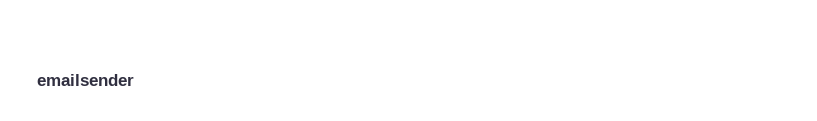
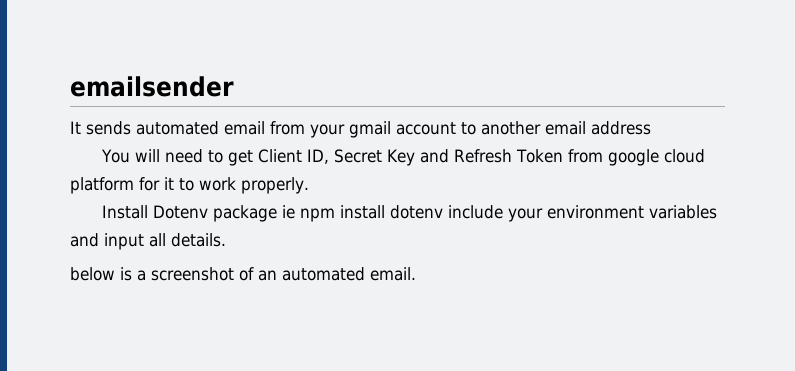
+ It sends automated email from your gmail account to another email address
+ You will need to get Client ID, Secret Key and Refresh Token from google cloud platform for it to work properly.
+ Install Dotenv package ie npm install dotenv include your environment variables and input all details.
+ below is a screenshot of an automated email.

